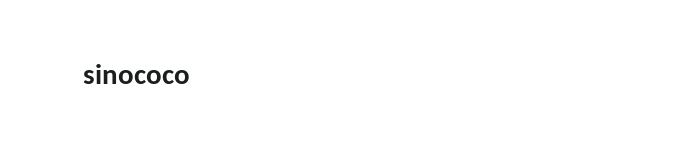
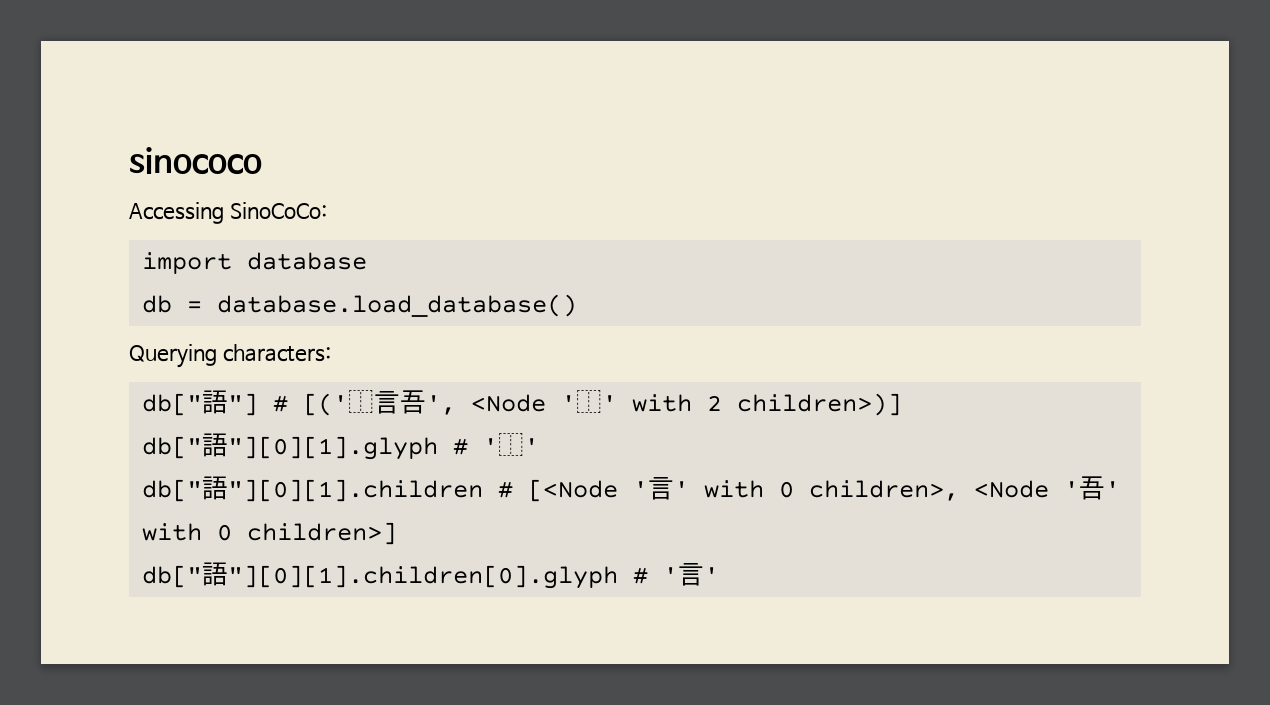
+ Accessing SinoCoCo:
+ import database
+ db = database.load_database()
+ Querying characters:
+ db["語"] # [('⿰言吾', <Node '⿰' with 2 children>)]
+ db["語"][0][1].glyph # '⿰'
+ db["語"][0][1].children # [<Node '言' with 0 children>, <Node '吾' with 0 children>]
+ db["語"][0][1].children[0].glyph # '言'

